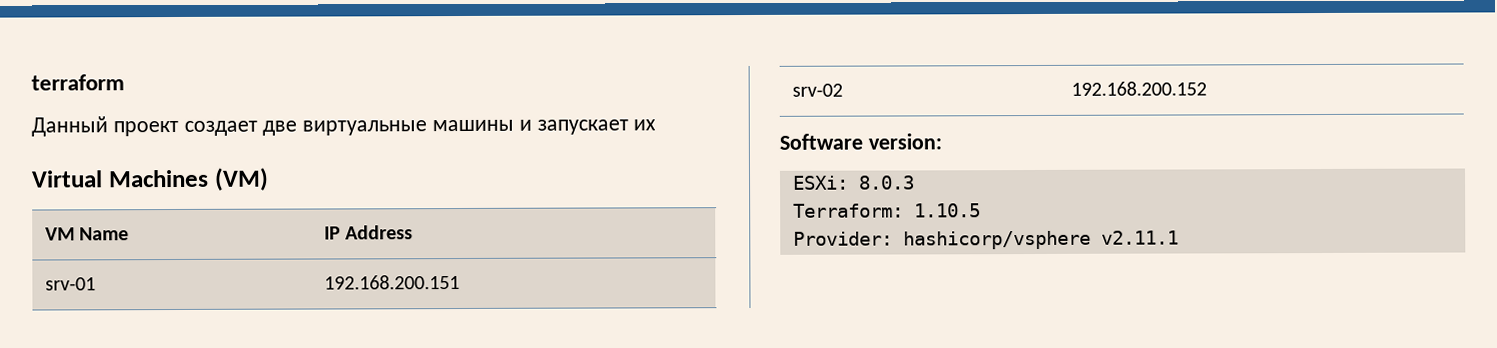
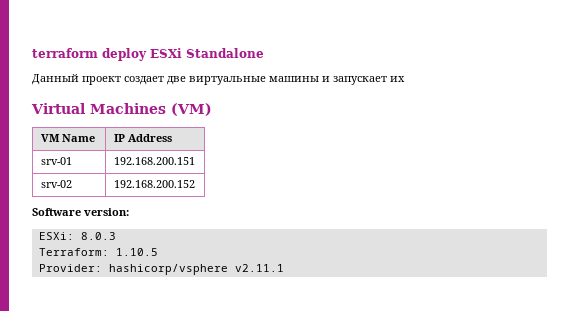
- terraform
+ terraform deploy ESXi Standalone

